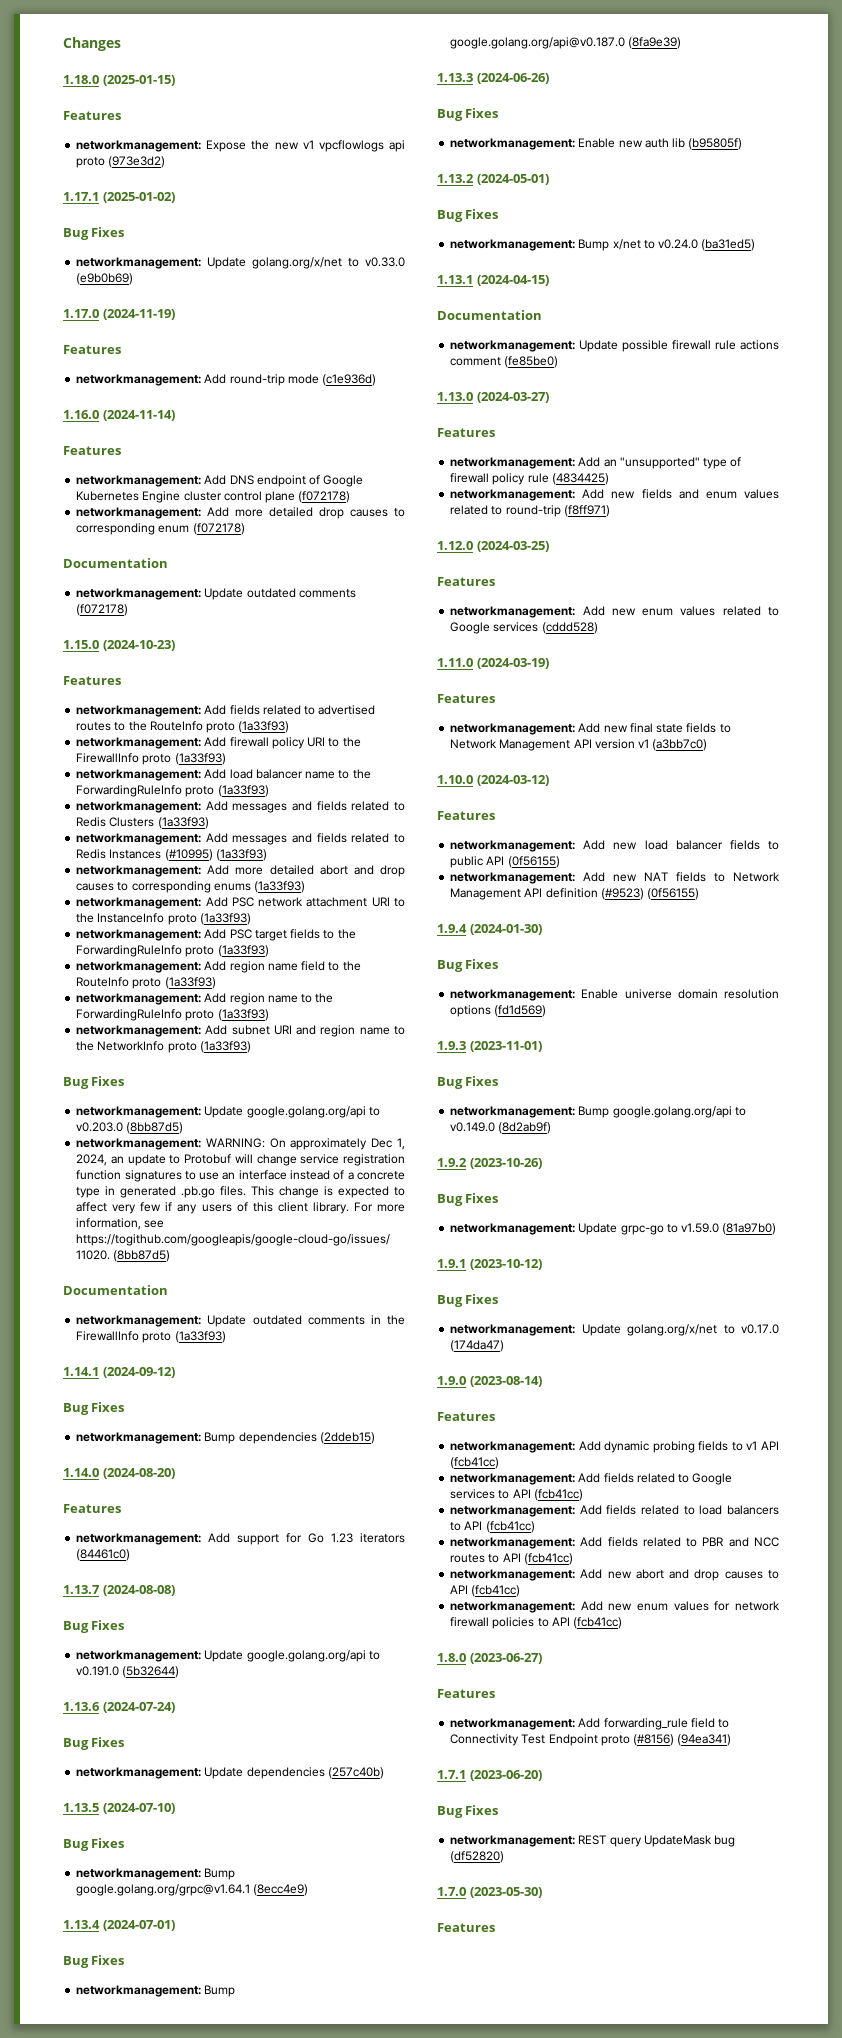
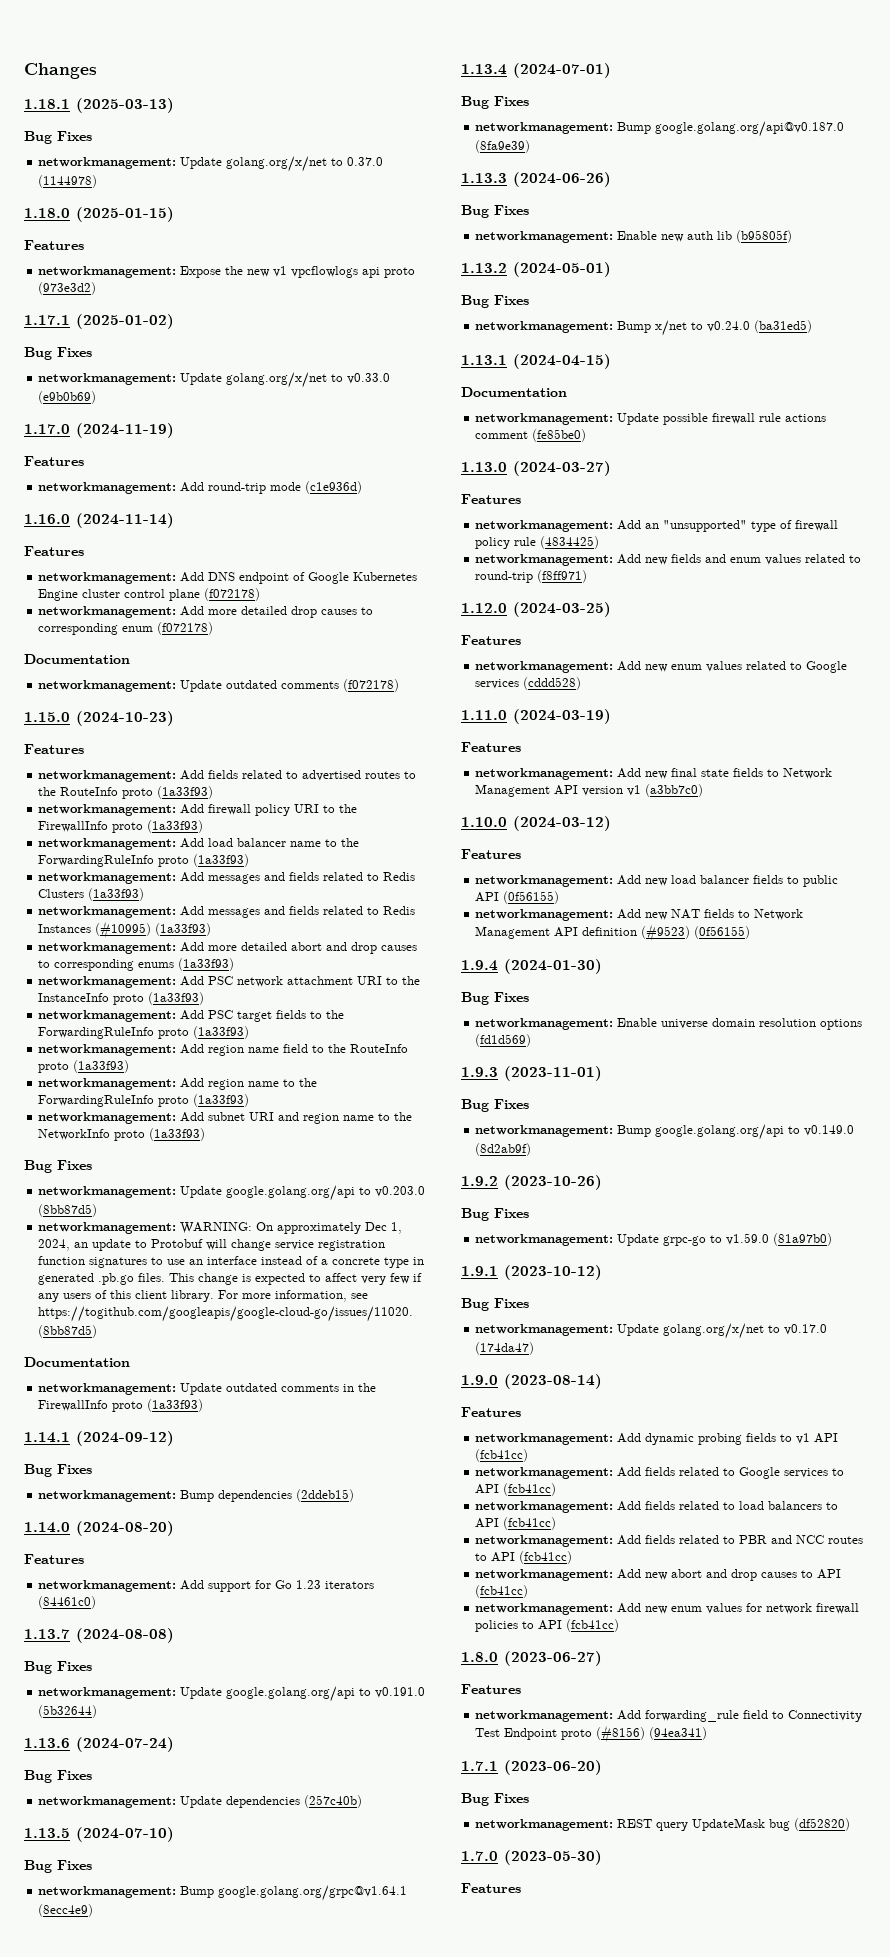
+ 1.18.1 (2025-03-13)
+ Bug Fixes
+ networkmanagement: Update golang.org/x/net to 0.37.0 (1144978)

